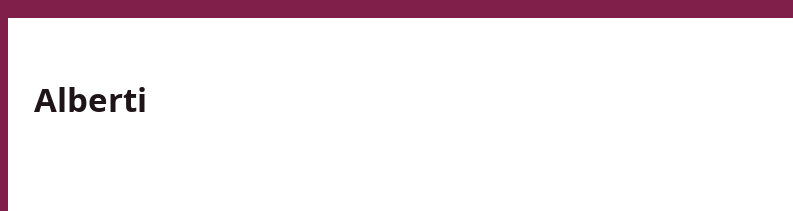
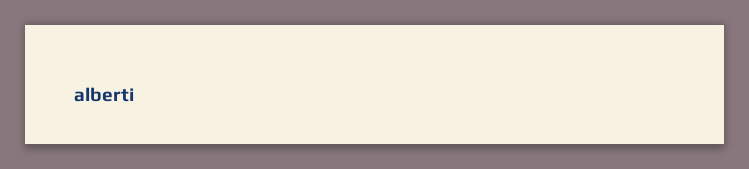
- Alberti
+ alberti

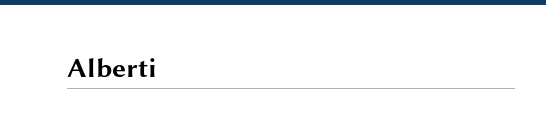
- alberti
+ Alberti

